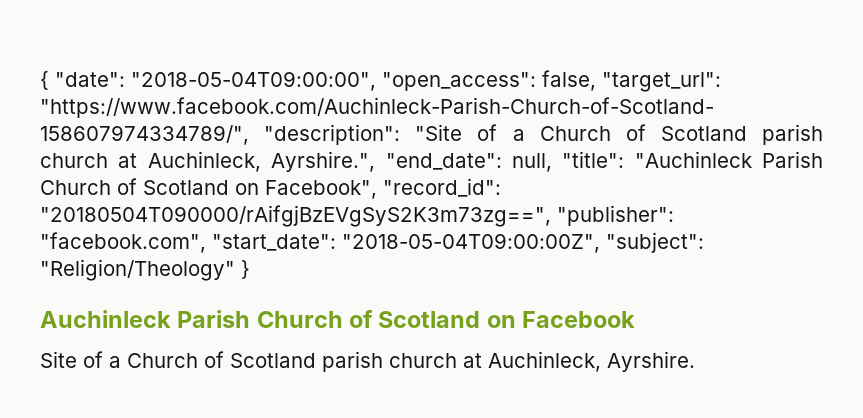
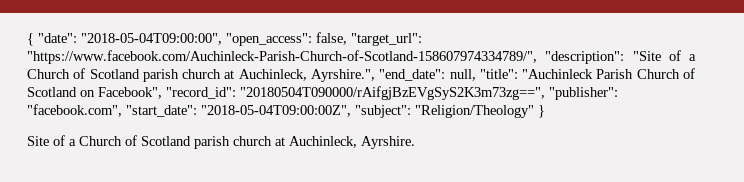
- Auchinleck Parish Church of Scotland on Facebook

